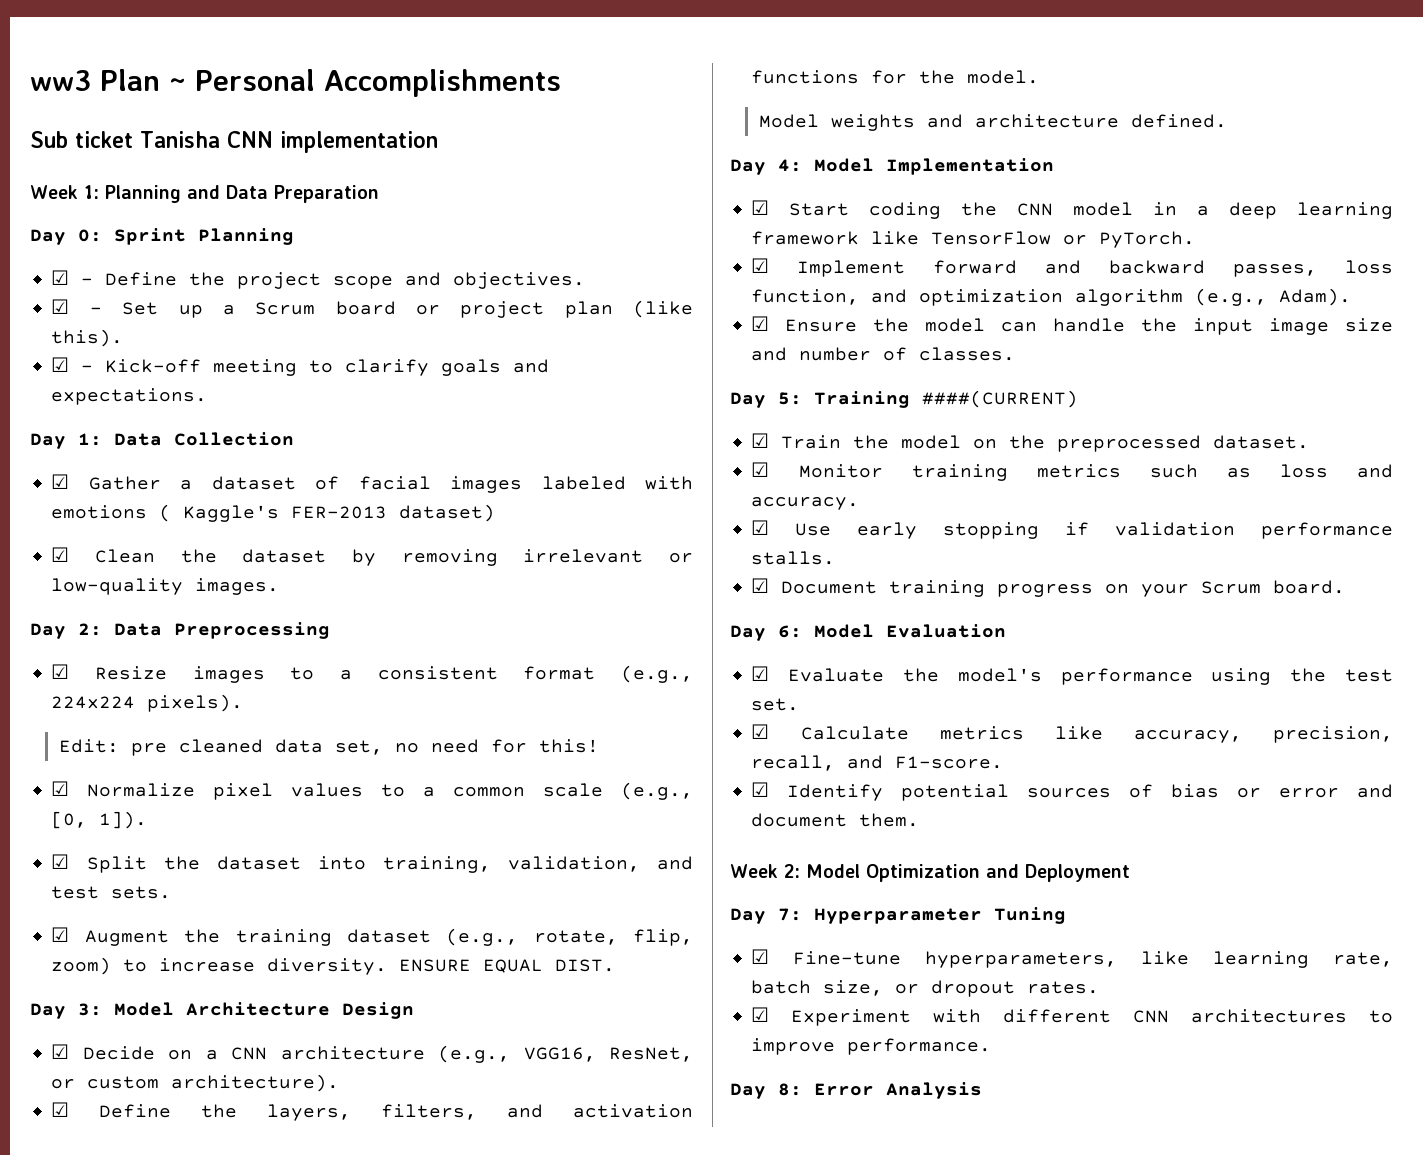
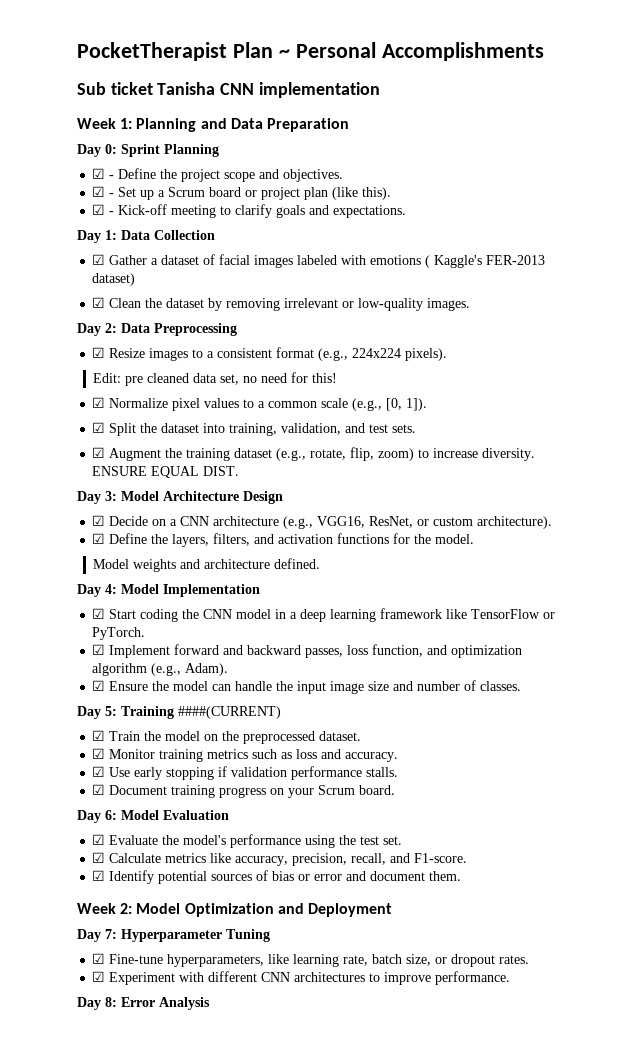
- ww3 Plan ~ Personal Accomplishments
+ PocketTherapist Plan ~ Personal Accomplishments

